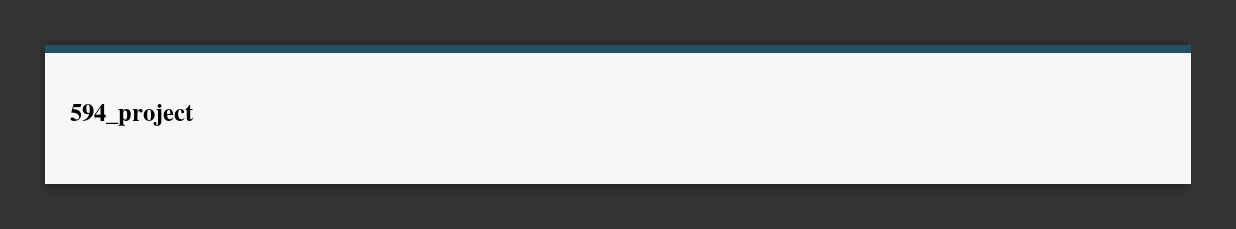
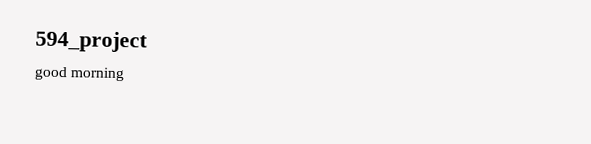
+ good morning

